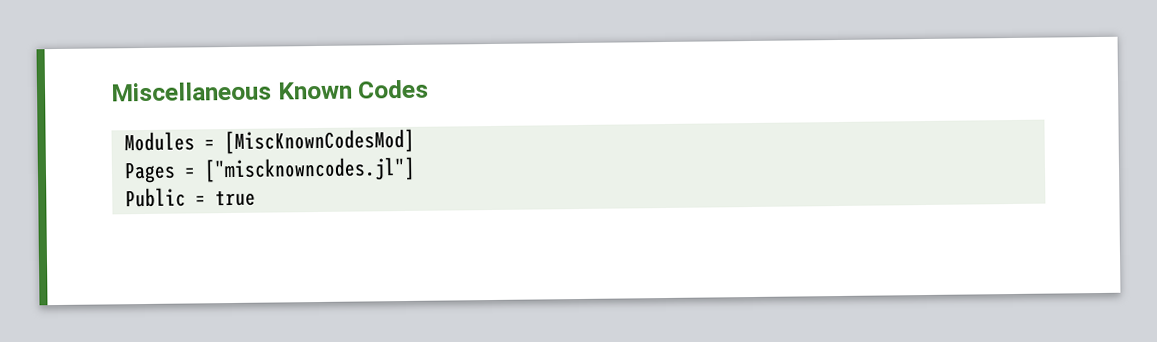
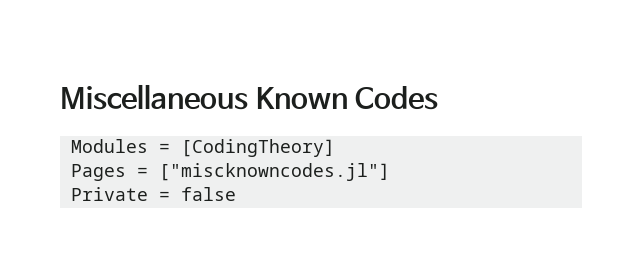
- Modules = [MiscKnownCodesMod]
+ Modules = [CodingTheory]
- Public = true
+ Private = false

